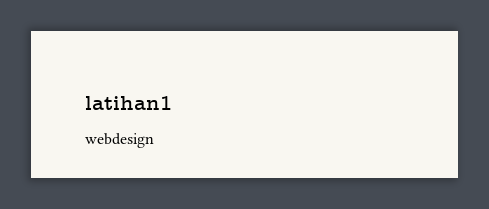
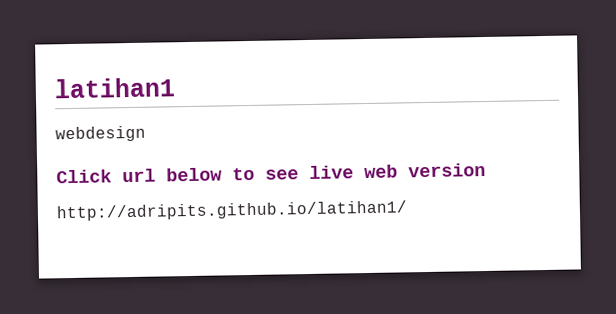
+ Click url below to see live web version
+ http://adripits.github.io/latihan1/

